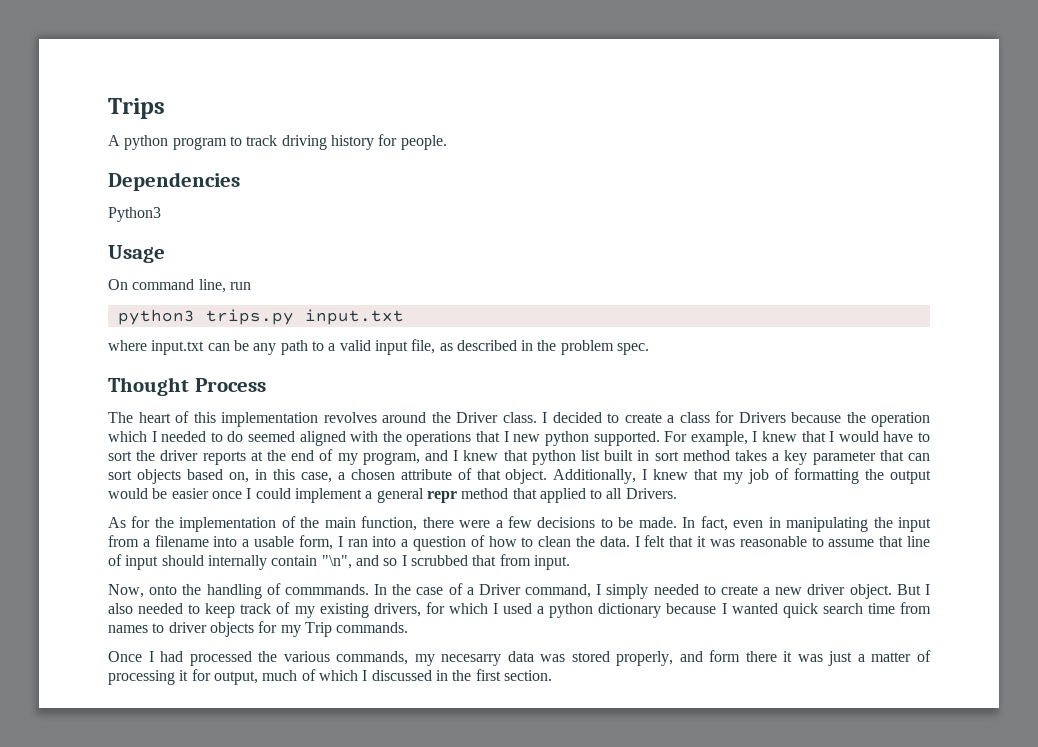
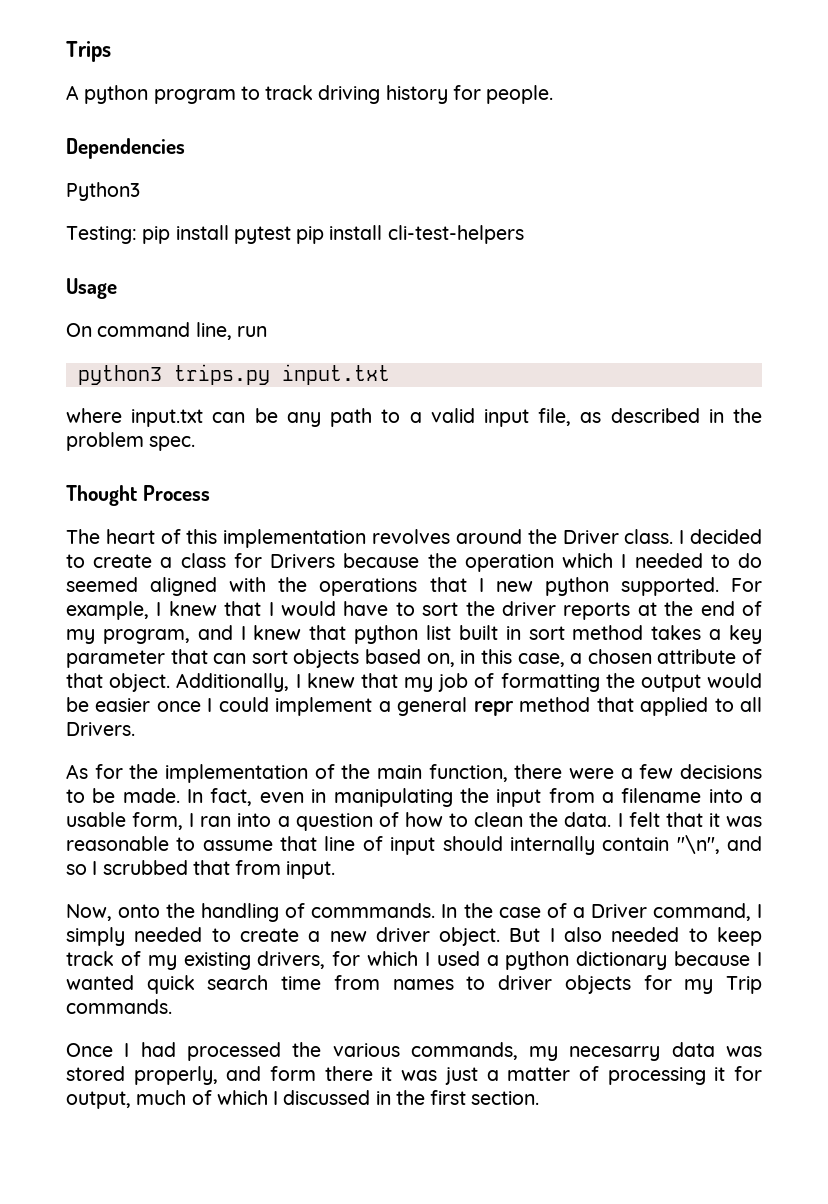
+ Testing: pip install pytest pip install cli-test-helpers

